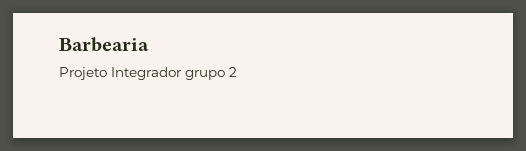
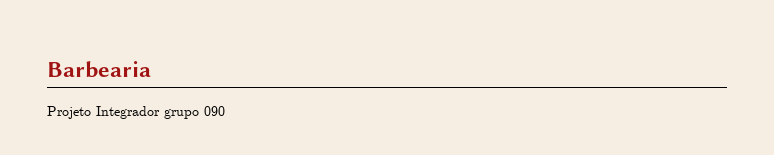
- Projeto Integrador grupo 2
+ Projeto Integrador grupo 090

